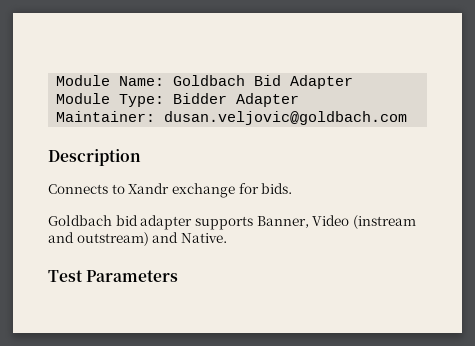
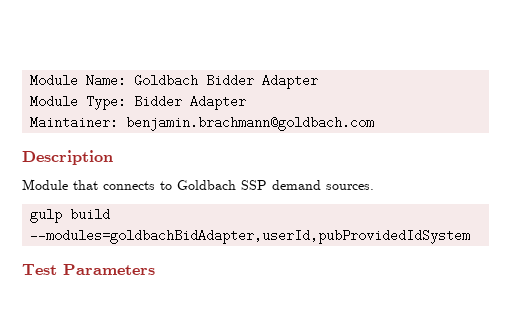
- Module Name: Goldbach Bid Adapter
+ Module Name: Goldbach Bidder Adapter
- Maintainer: dusan.veljovic@goldbach.com
+ Maintainer: benjamin.brachmann@goldbach.com
- Connects to Xandr exchange for bids.
- Goldbach bid adapter supports Banner, Video (instream and outstream) and Native.
+ Module that connects to Goldbach SSP demand sources.
+ gulp build --modules=goldbachBidAdapter,userId,pubProvidedIdSystem

